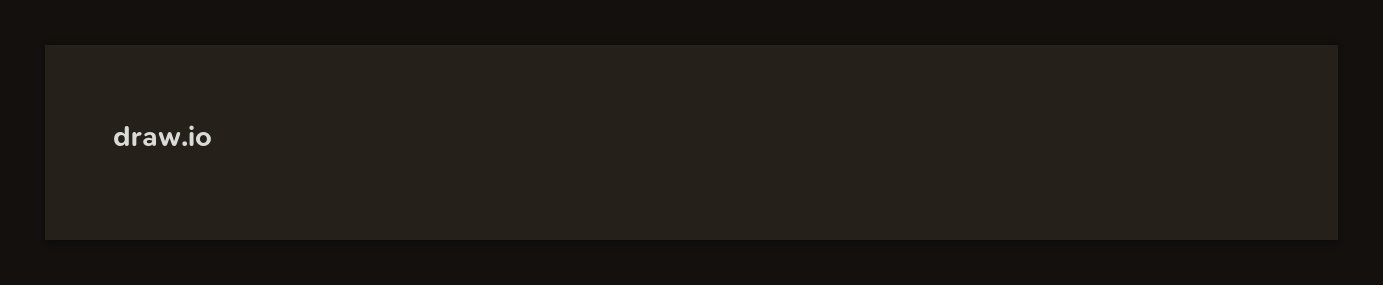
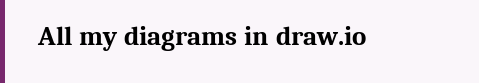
- draw.io
+ All my diagrams in draw.io

